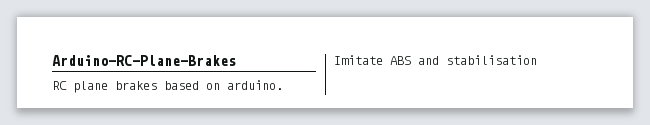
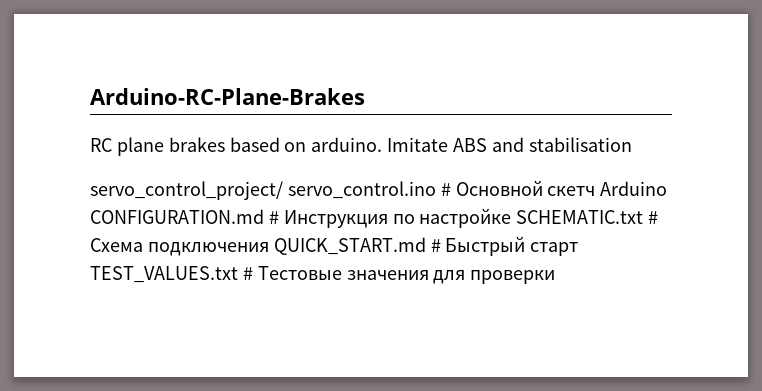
+ servo_control_project/ servo_control.ino # Основной скетч Arduino CONFIGURATION.md # Инструкция по настройке SCHEMATIC.txt # Схема подключения QUICK_START.md # Быстрый старт TEST_VALUES.txt # Тестовые значения для проверки

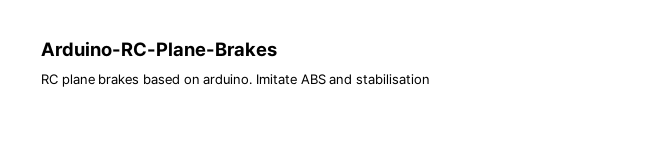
- servo_control_project/ servo_control.ino # Основной скетч Arduino CONFIGURATION.md # Инструкция по настройке SCHEMATIC.txt # Схема подключения QUICK_START.md # Быстрый старт TEST_VALUES.txt # Тестовые значения для проверки

